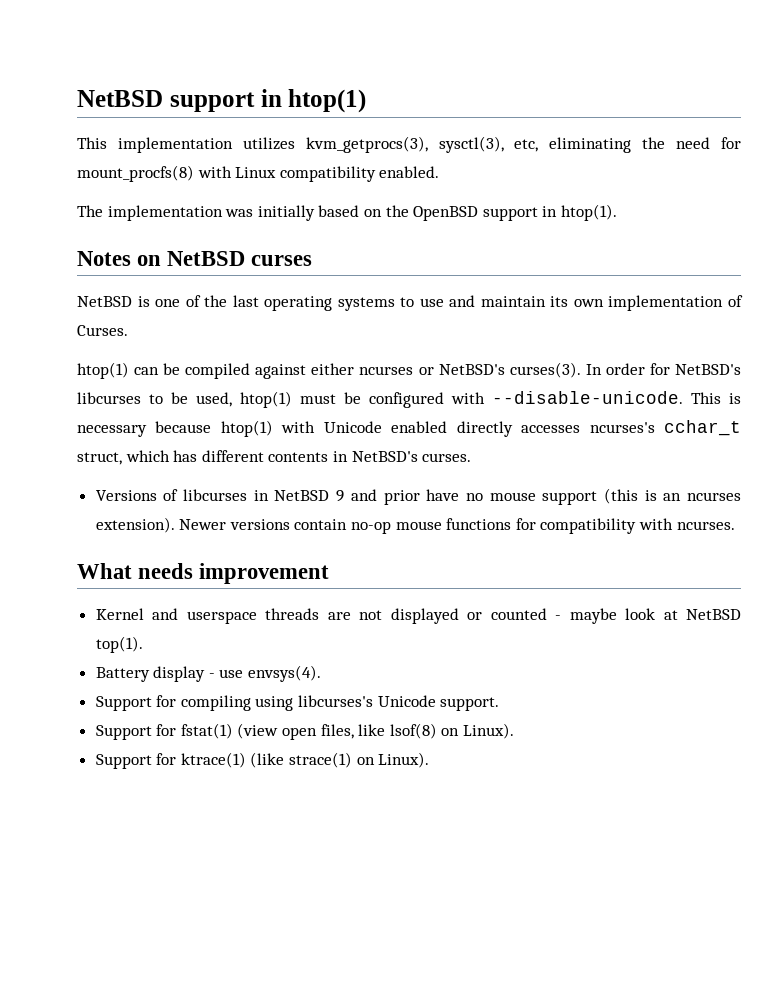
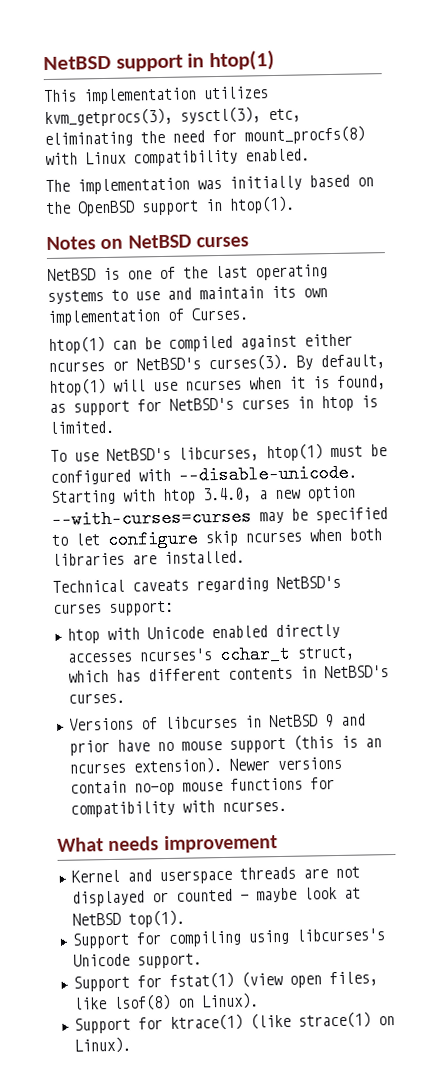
- In order for NetBSD's libcurses to be used, htop(1) must be configured with --disable-unicode.
+ By default, htop(1) will use ncurses when it is found, as support for NetBSD's curses in htop is limited.
+ To use NetBSD's libcurses, htop(1) must be configured with --disable-unicode.
- This is necessary because htop(1) with Unicode enabled directly accesses ncurses's cchar_t struct, which has different contents in NetBSD's curses.
+ Starting with htop 3.4.0, a new option --with-curses=curses may be specified to let configure skip ncurses when both libraries are installed.
+ Technical caveats regarding NetBSD's curses support:
+ htop with Unicode enabled directly accesses ncurses's cchar_t struct, which has different contents in NetBSD's curses.
- Battery display - use envsys(4).

